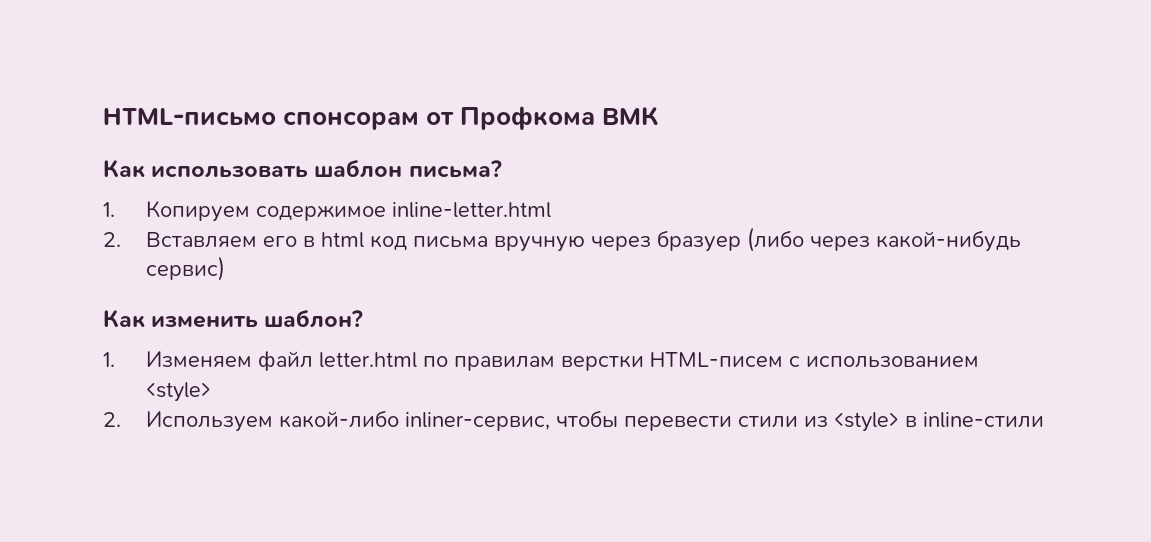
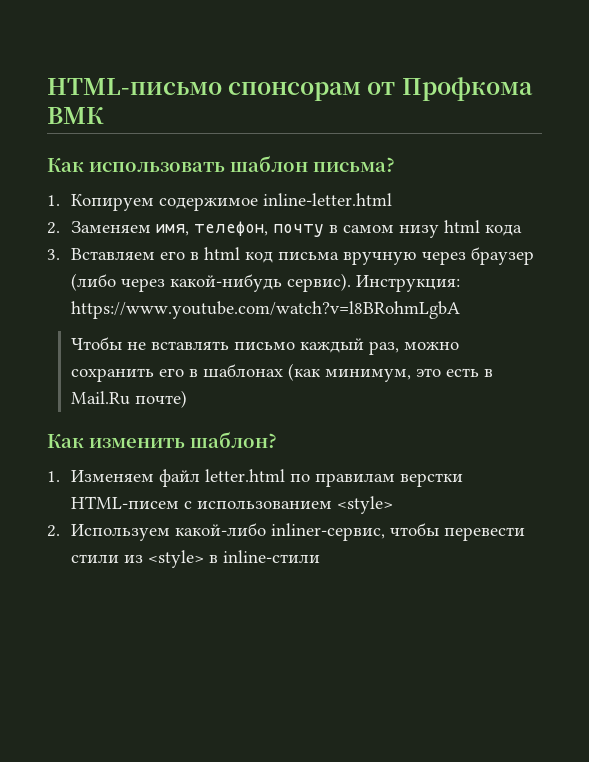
- 2. Вставляем его в html код письма вручную через бразуер (либо через какой-нибудь сервис)
+ 2. Заменяем имя, телефон, почту в самом низу html кода
+ 3. Вставляем его в html код письма вручную через браузер (либо через какой-нибудь сервис). Инструкция: https://www.youtube.com/watch?v=l8BRohmLgbA
+ Чтобы не вставлять письмо каждый раз, можно сохранить его в шаблонах (как минимум, это есть в Mail.Ru почте)

